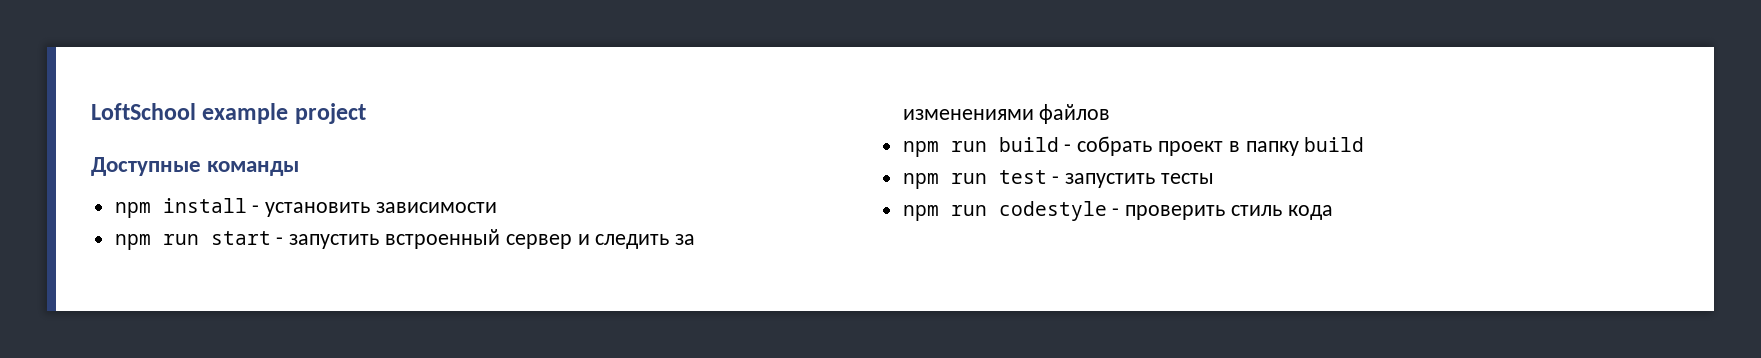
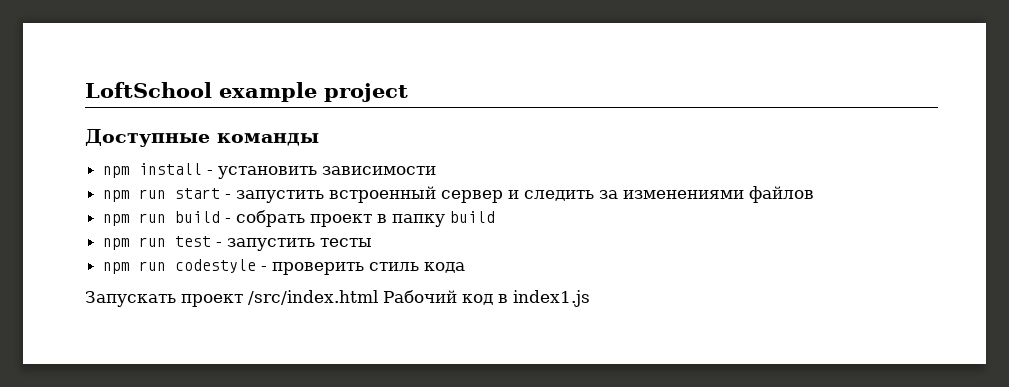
+ Запускать проект /src/index.html Рабочий код в index1.js

